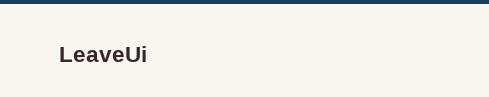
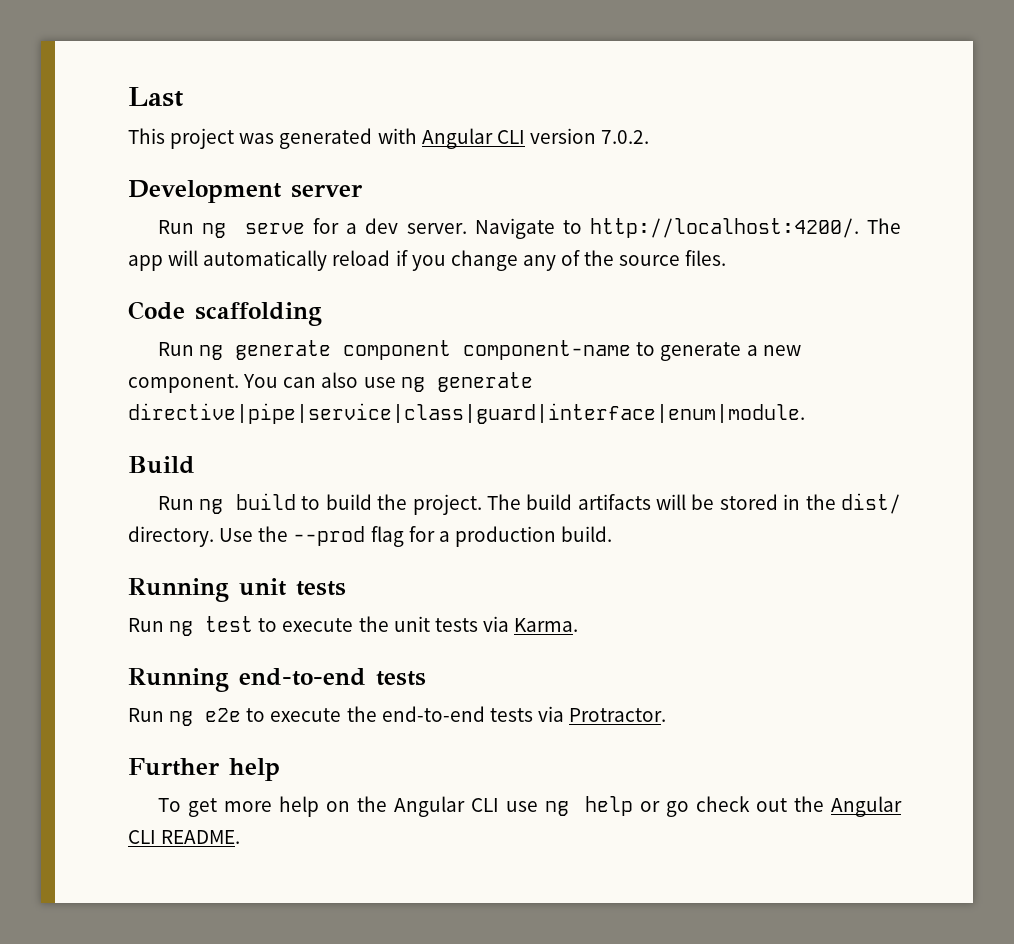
- LeaveUi
+ Last
+ This project was generated with Angular CLI version 7.0.2.
+ Development server
+ Run ng serve for a dev server. Navigate to http://localhost:4200/. The app will automatically reload if you change any of the source files.
+ Code scaffolding
+ Run ng generate component component-name to generate a new component. You can also use ng generate directive|pipe|service|class|guard|interface|enum|module.
+ Build
+ Run ng build to build the project. The build artifacts will be stored in the dist/ directory. Use the --prod flag for a production build.
+ Running unit tests
+ Run ng test to execute the unit tests via Karma.
+ Running end-to-end tests
+ Run ng e2e to execute the end-to-end tests via Protractor.
+ Further help
+ To get more help on the Angular CLI use ng help or go check out the Angular CLI README.

